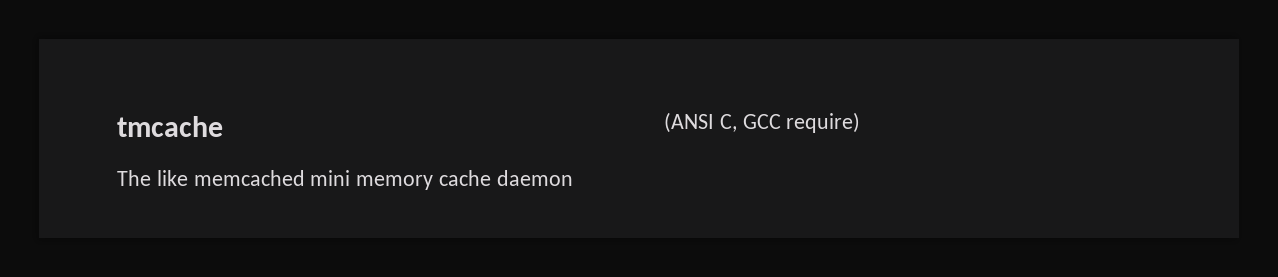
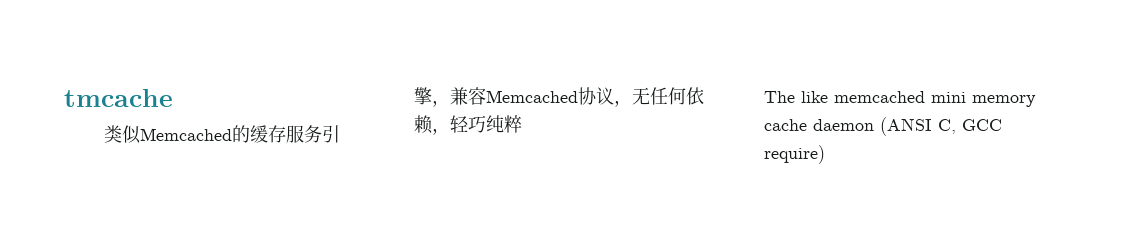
+ 类似Memcached的缓存服务引擎，兼容Memcached协议，无任何依赖，轻巧纯粹

